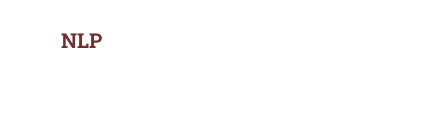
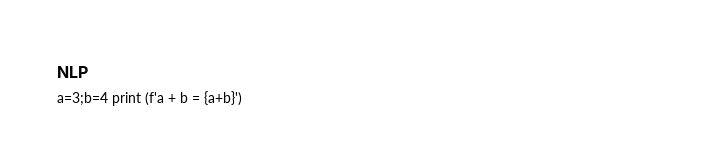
+ a=3;b=4 print (f'a + b = {a+b}')

